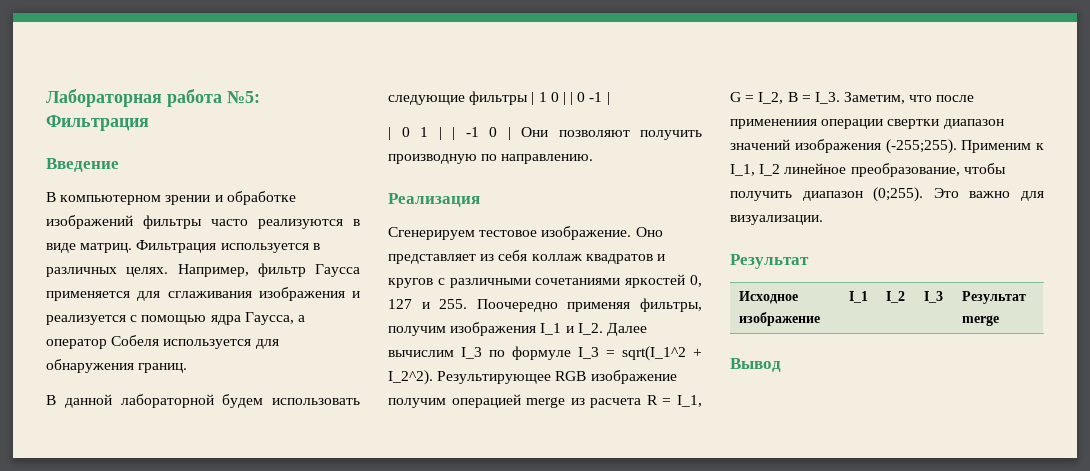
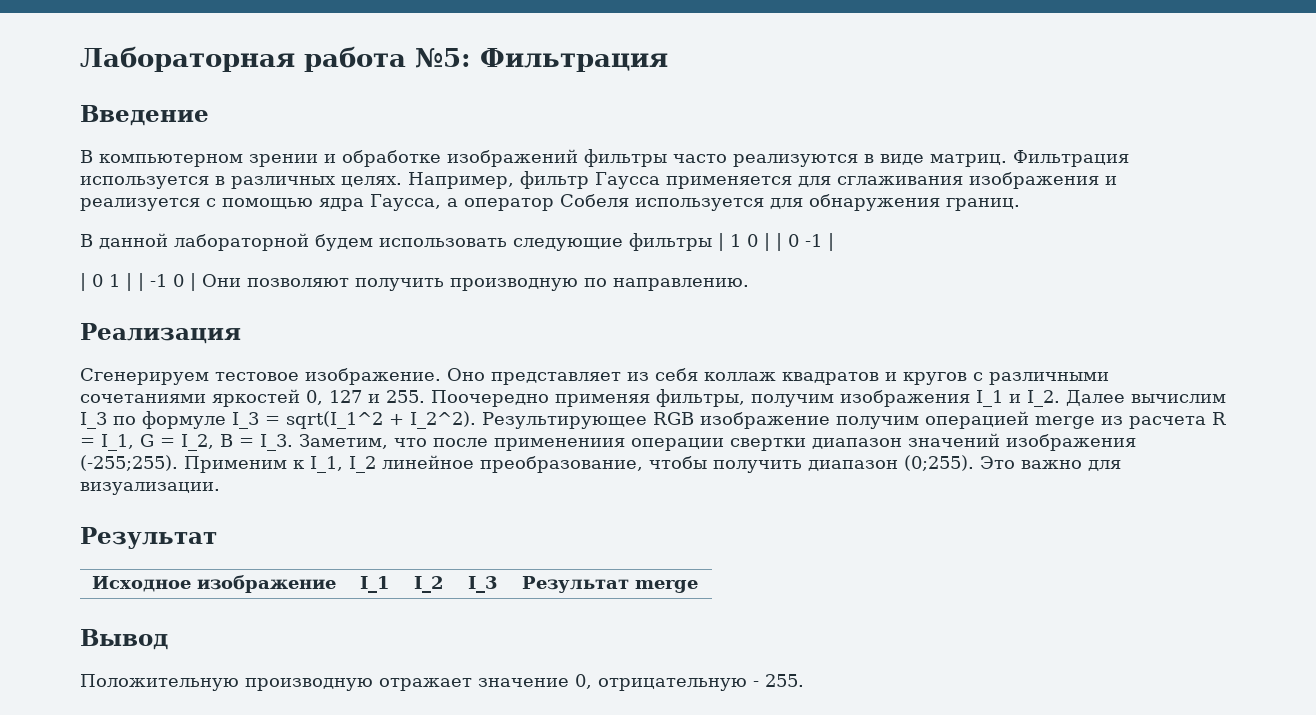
+ Положительную производную отражает значение 0, отрицательную - 255.

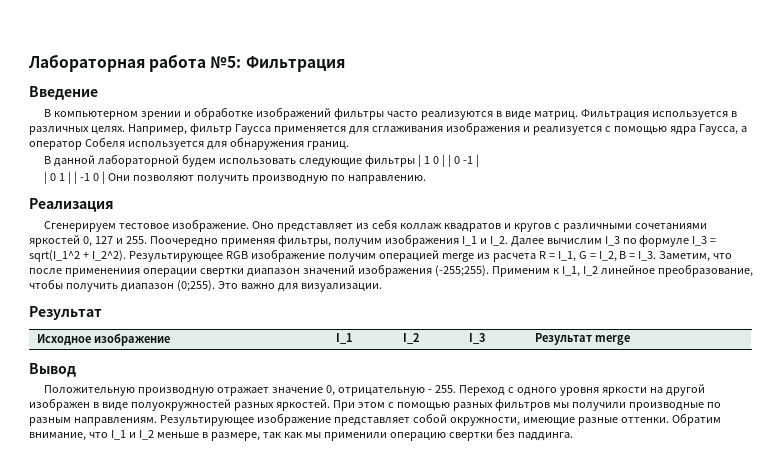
- Положительную производную отражает значение 0, отрицательную - 255.
+ Положительную производную отражает значение 0, отрицательную - 255. Переход с одного уровня яркости на другой изображен в виде полуокружностей разных яркостей. При этом с помощью разных фильтров мы получили производные по разным направлениям. Результирующее изображение представляет собой окружности, имеющие разные оттенки. Обратим внимание, что I_1 и I_2 меньше в размере, так как мы применили операцию свертки без паддинга.

